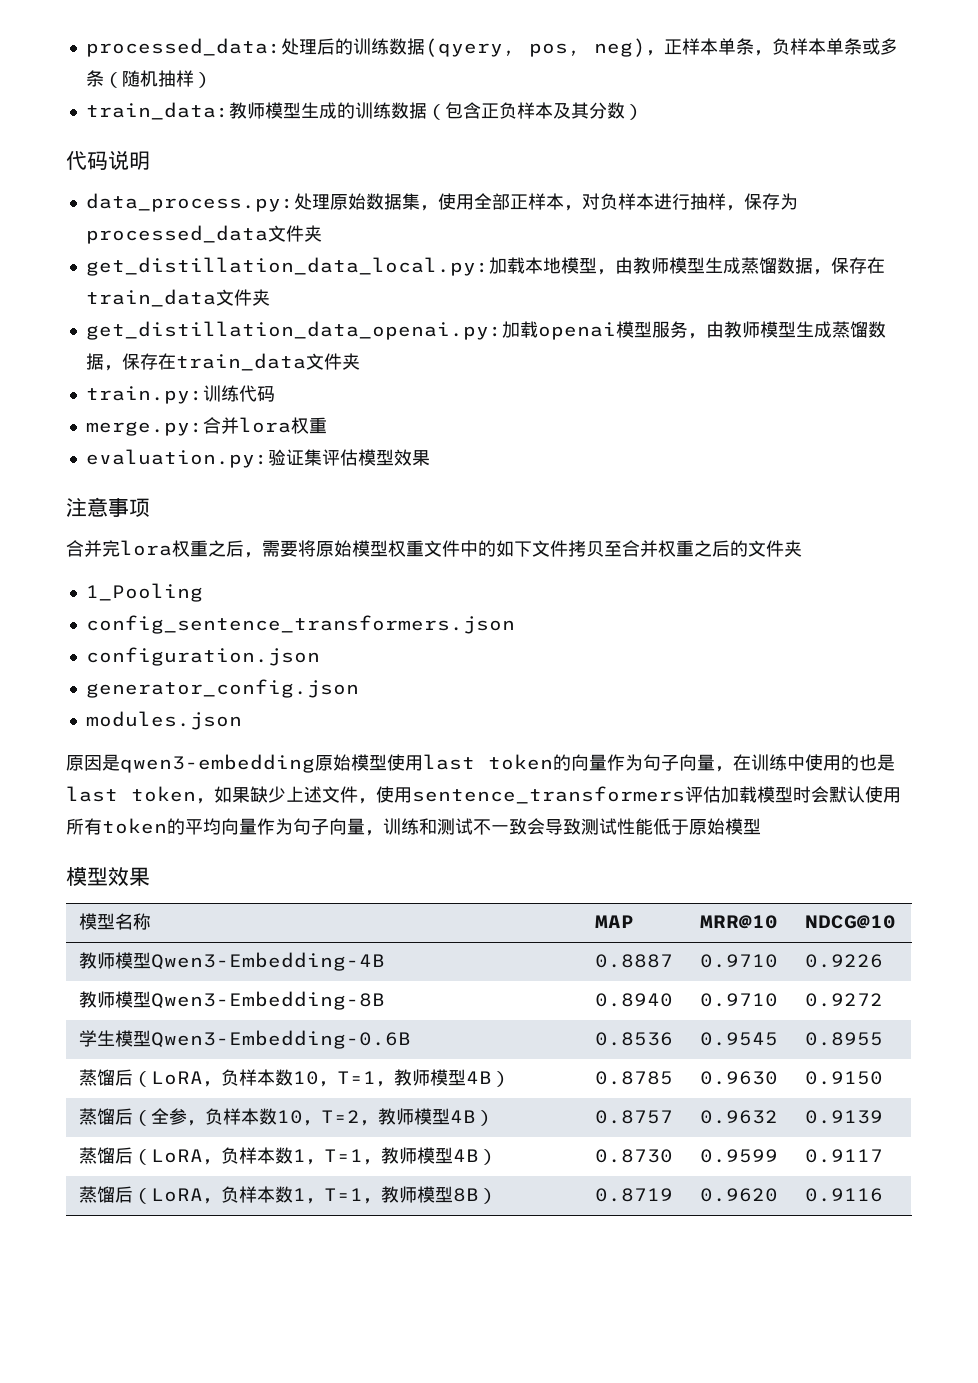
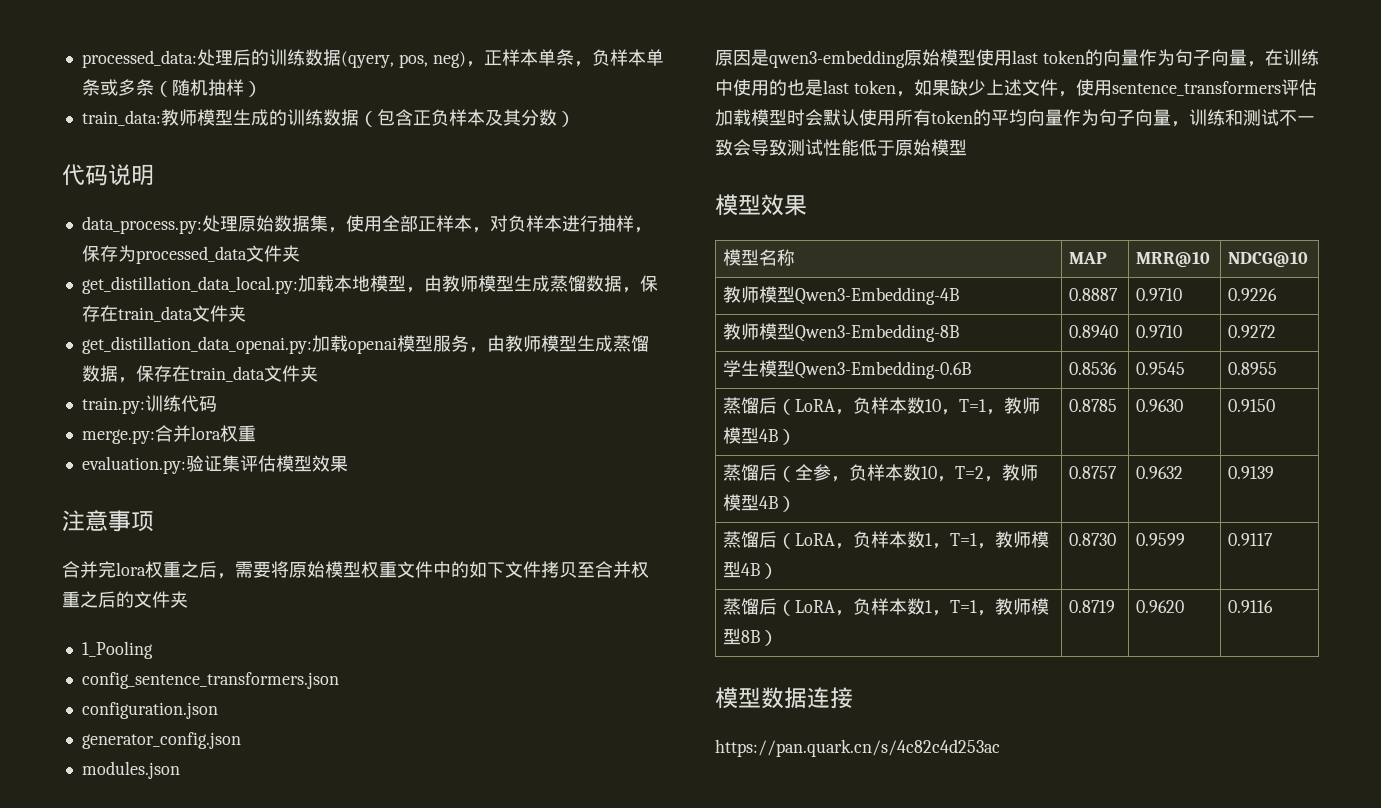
+ 模型数据连接
+ https://pan.quark.cn/s/4c82c4d253ac

